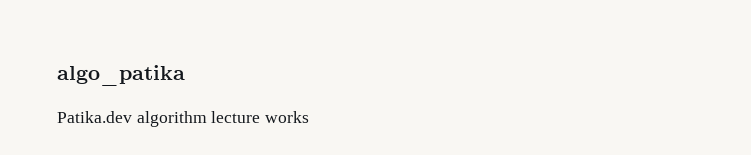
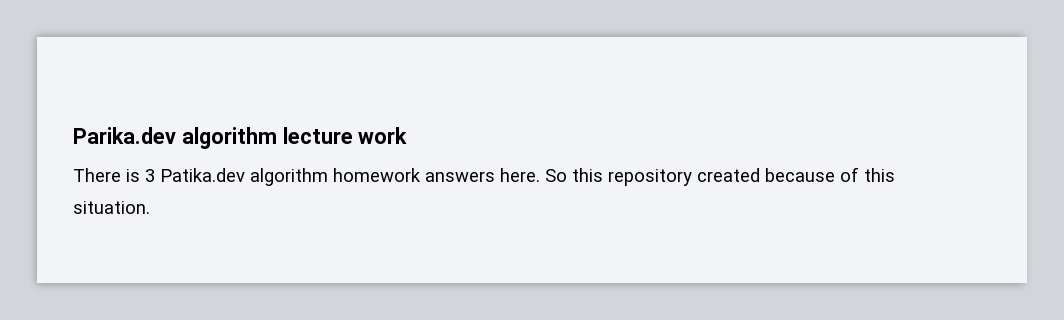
- algo_patika
- Patika.dev algorithm lecture works
+ Parika.dev algorithm lecture work
+ There is 3 Patika.dev algorithm homework answers here. So this repository created because of this situation.

